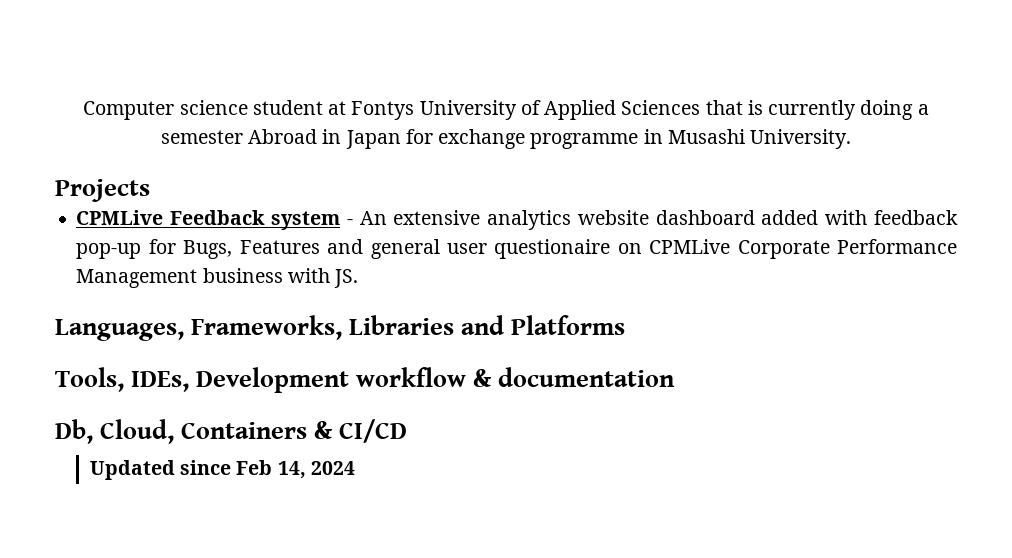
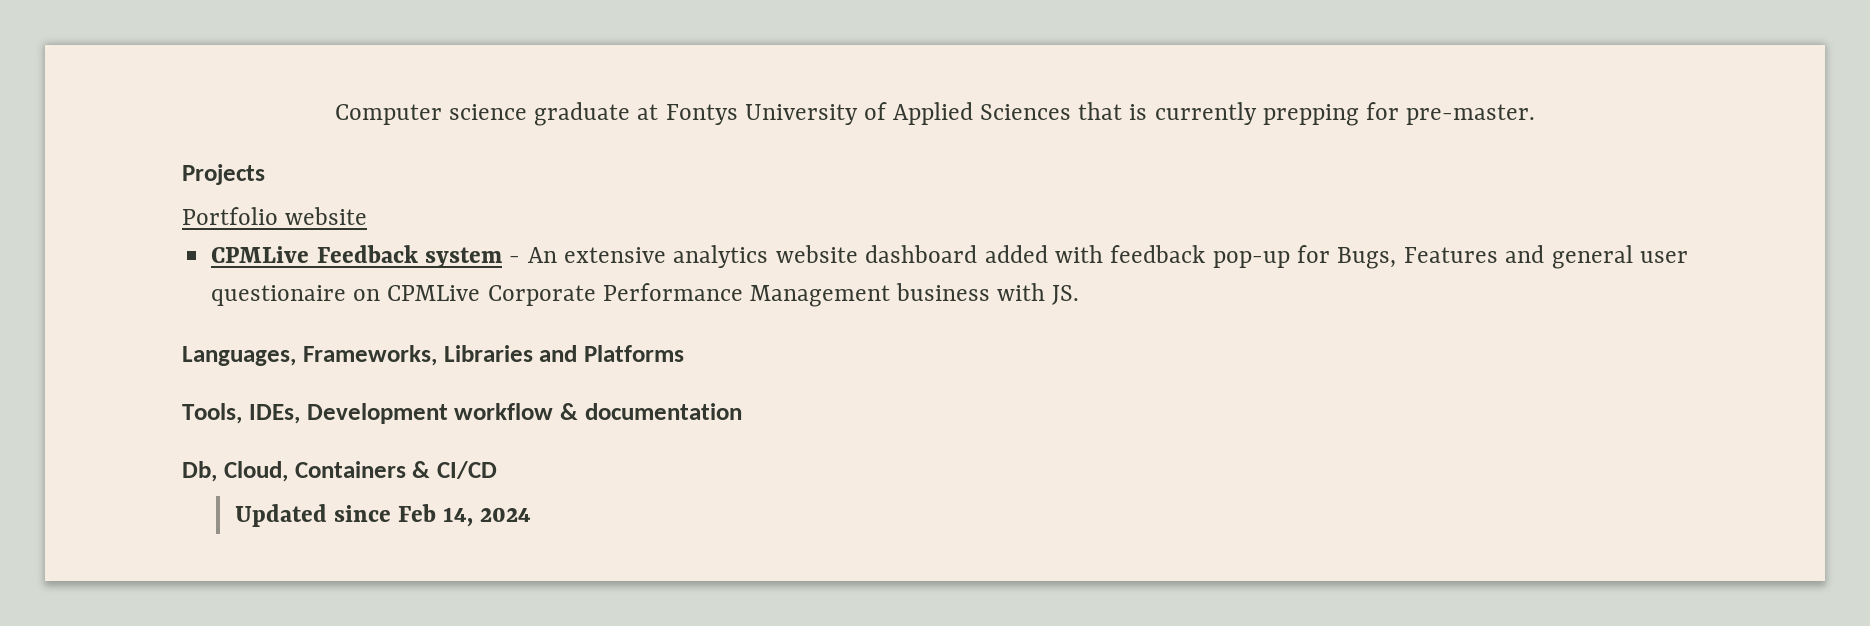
- Computer science student at Fontys University of Applied Sciences that is currently doing a semester Abroad in Japan for exchange programme in Musashi University.
+ Computer science graduate at Fontys University of Applied Sciences that is currently prepping for pre-master.
+ Portfolio website

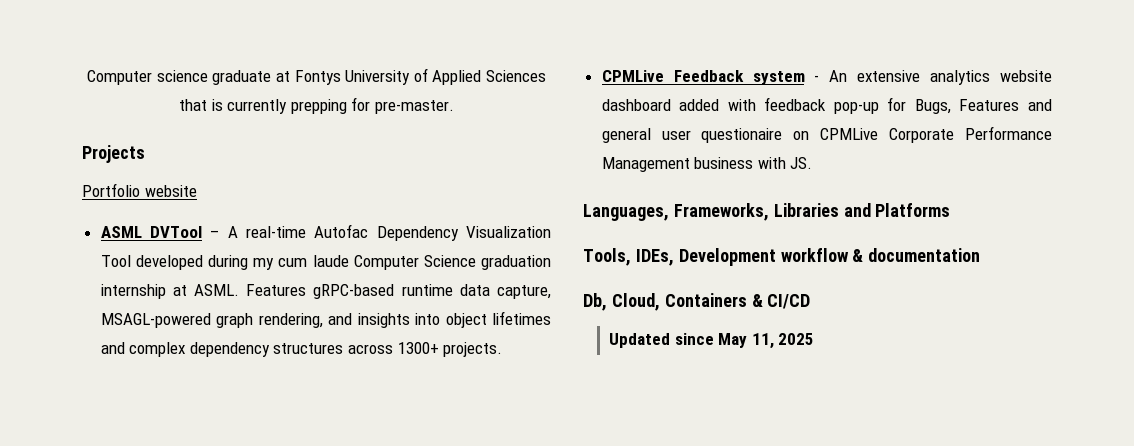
+ ASML DVTool – A real-time Autofac Dependency Visualization Tool developed during my cum laude Computer Science graduation internship at ASML. Features gRPC-based runtime data capture, MSAGL-powered graph rendering, and insights into object lifetimes and complex dependency structures across 1300+ projects.
- Updated since Feb 14, 2024
+ Updated since May 11, 2025

